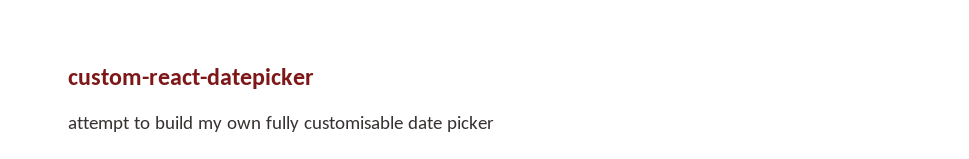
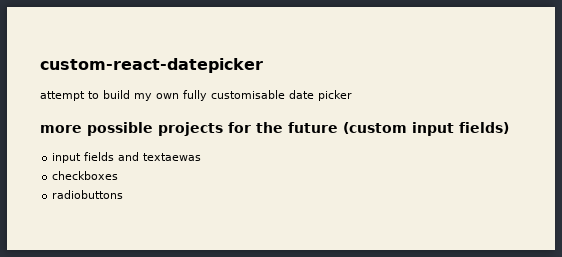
+ more possible projects for the future (custom input fields)
+ input fields and textaewas
+ checkboxes
+ radiobuttons

